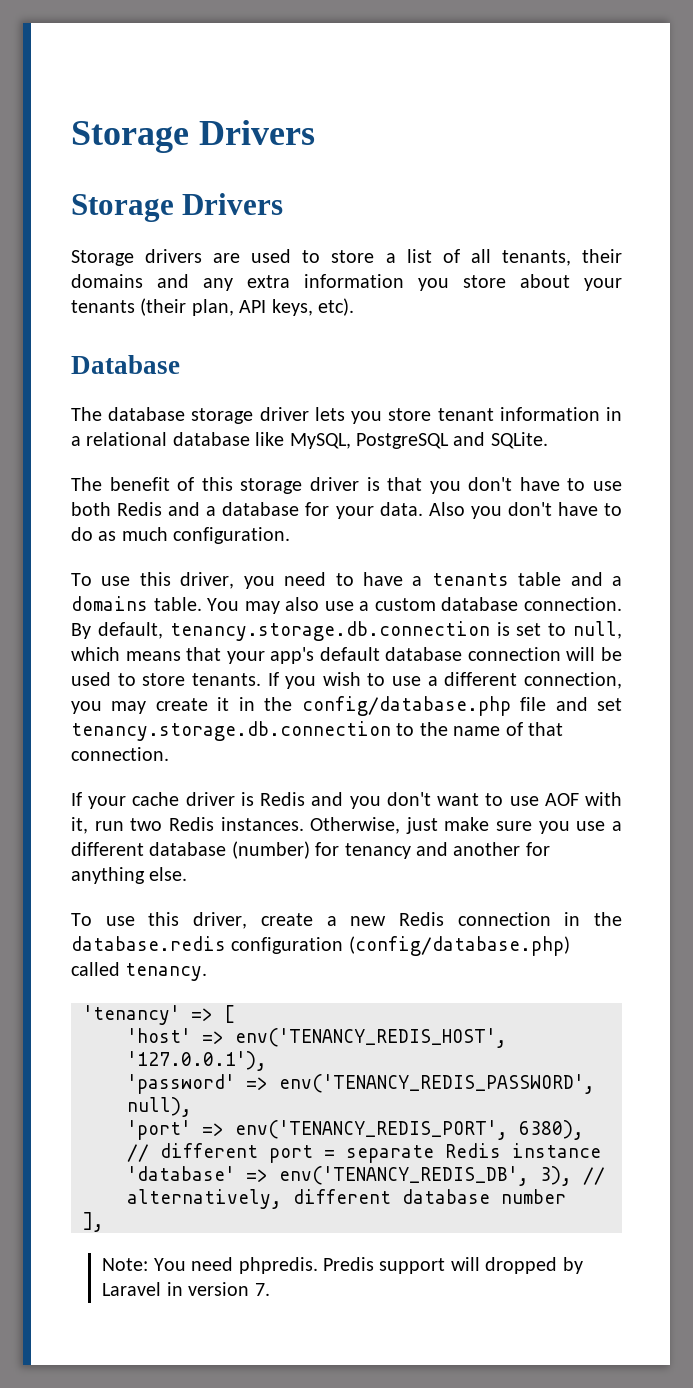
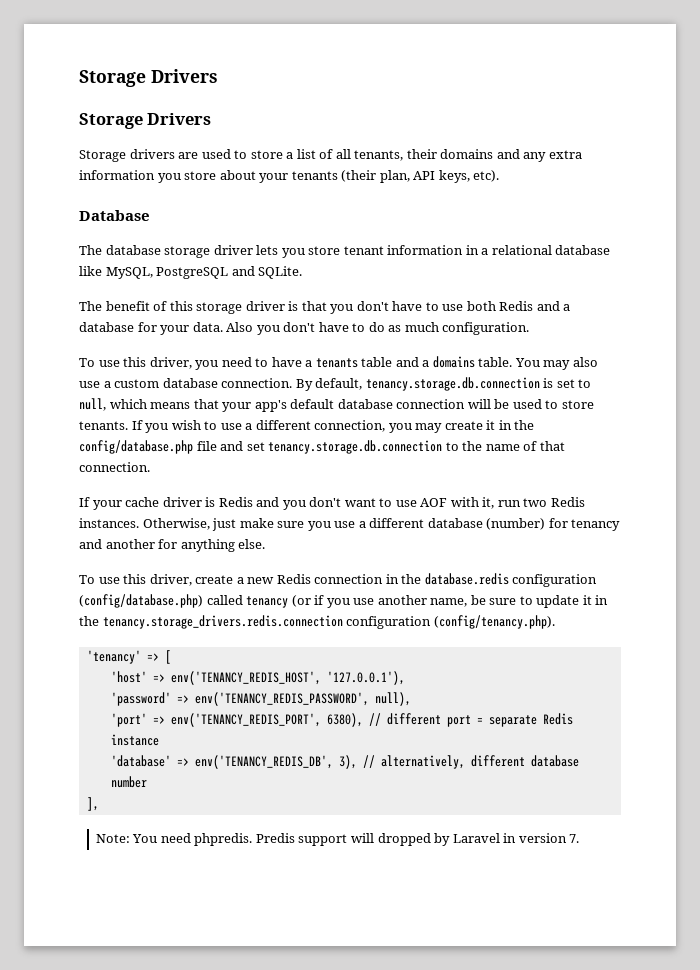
- To use this driver, create a new Redis connection in the database.redis configuration (config/database.php) called tenancy.
+ To use this driver, create a new Redis connection in the database.redis configuration (config/database.php) called tenancy (or if you use another name, be sure to update it in the tenancy.storage_drivers.redis.connection configuration (config/tenancy.php).

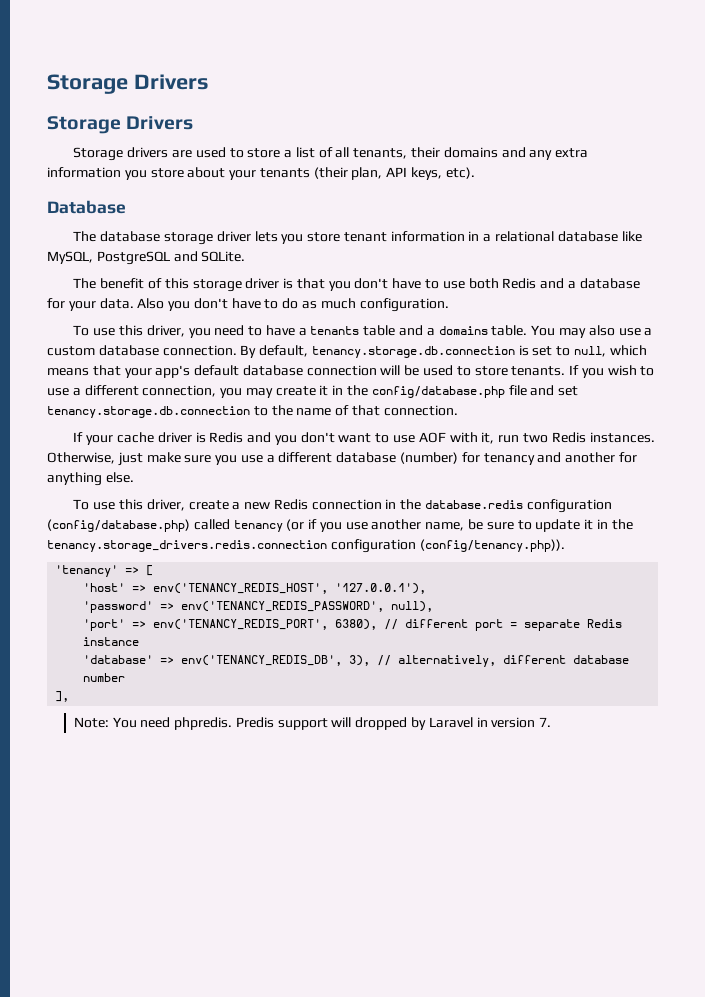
- To use this driver, create a new Redis connection in the database.redis configuration (config/database.php) called tenancy (or if you use another name, be sure to update it in the tenancy.storage_drivers.redis.connection configuration (config/tenancy.php).
+ To use this driver, create a new Redis connection in the database.redis configuration (config/database.php) called tenancy (or if you use another name, be sure to update it in the tenancy.storage_drivers.redis.connection configuration (config/tenancy.php)).

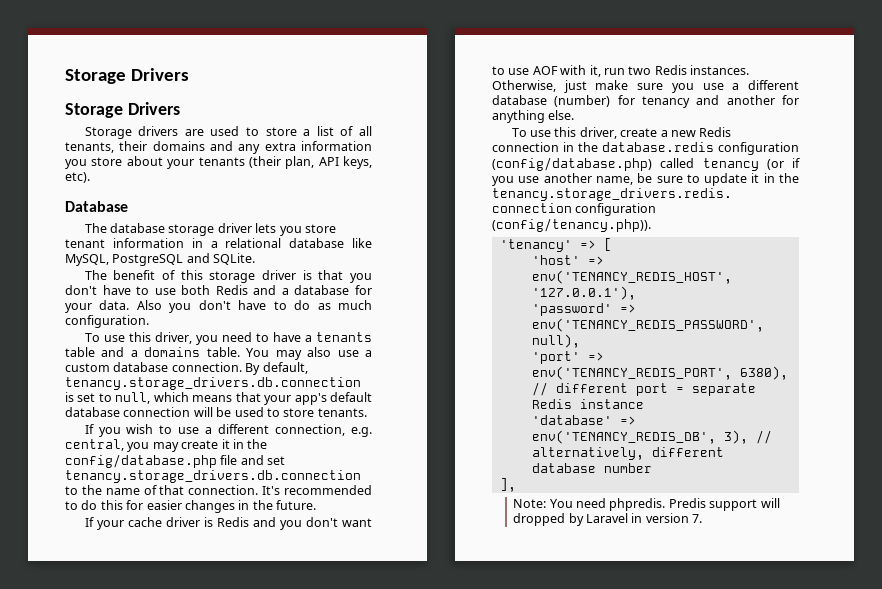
- By default, tenancy.storage.db.connection is set to null, which means that your app's default database connection will be used to store tenants. If you wish to use a different connection, you may create it in the config/database.php file and set tenancy.storage.db.connection to the name of that connection.
+ By default, tenancy.storage_drivers.db.connection is set to null, which means that your app's default database connection will be used to store tenants.
+ If you wish to use a different connection, e.g. central, you may create it in the config/database.php file and set tenancy.storage_drivers.db.connection to the name of that connection. It's recommended to do this for easier changes in the future.

